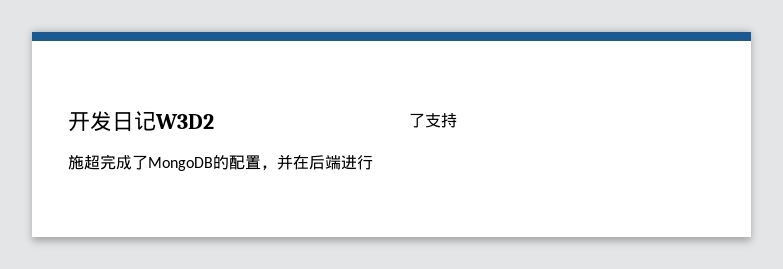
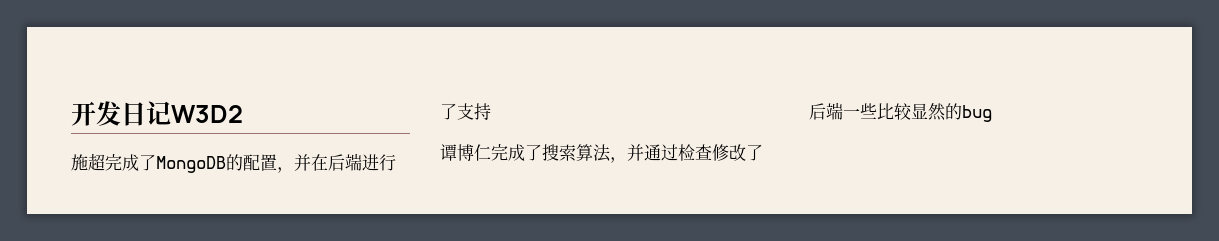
+ 谭博仁完成了搜索算法，并通过检查修改了后端一些比较显然的bug

